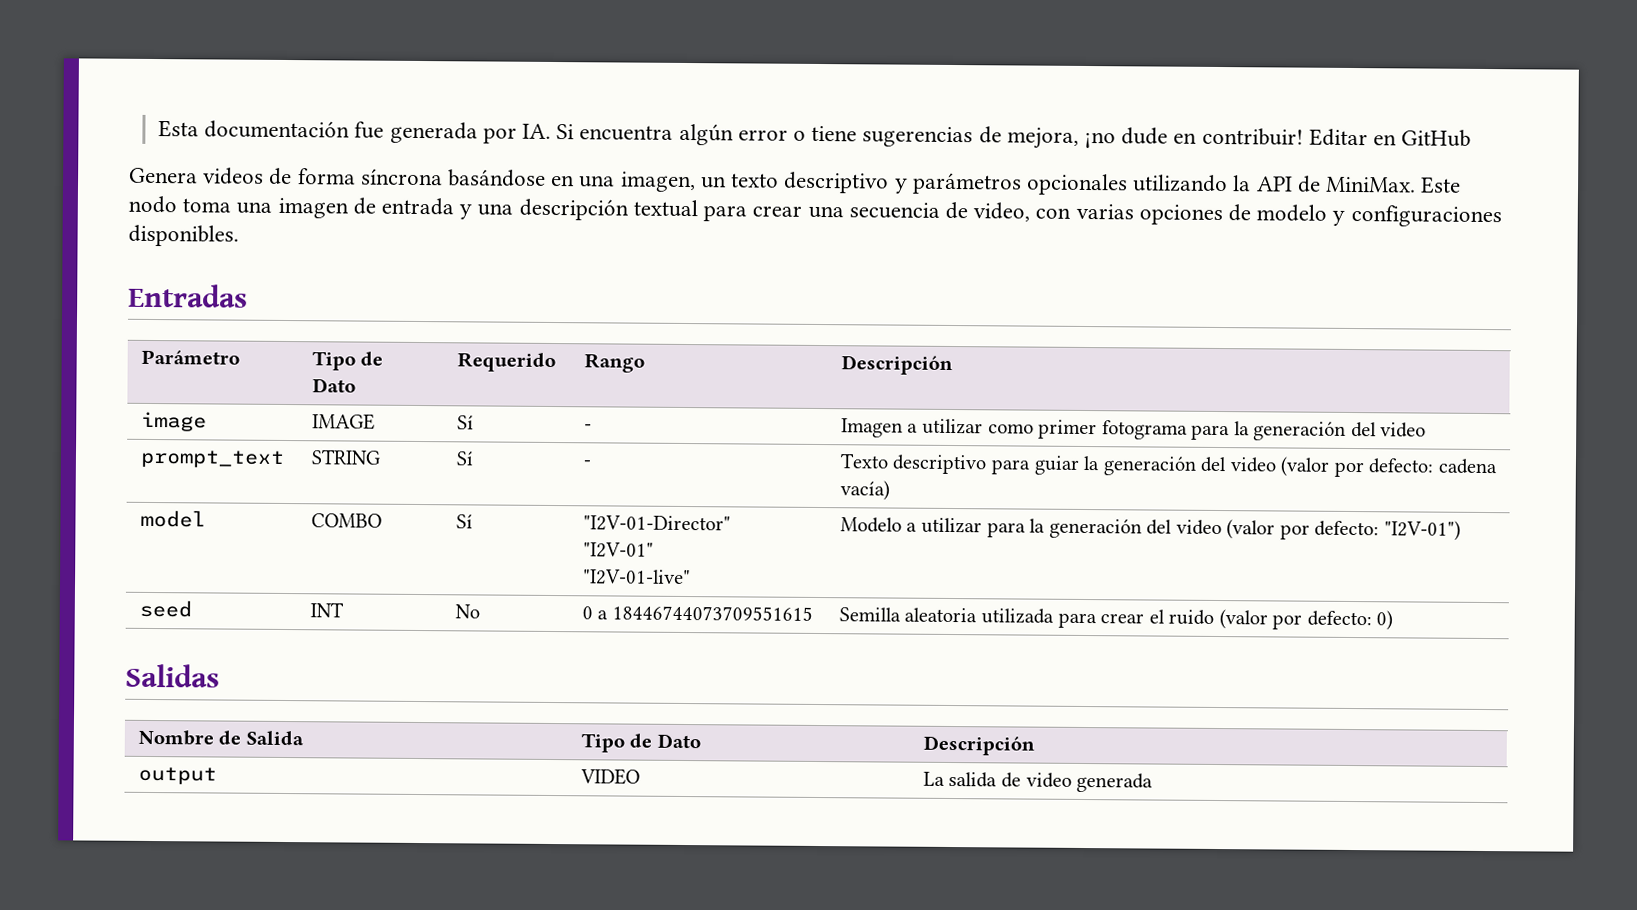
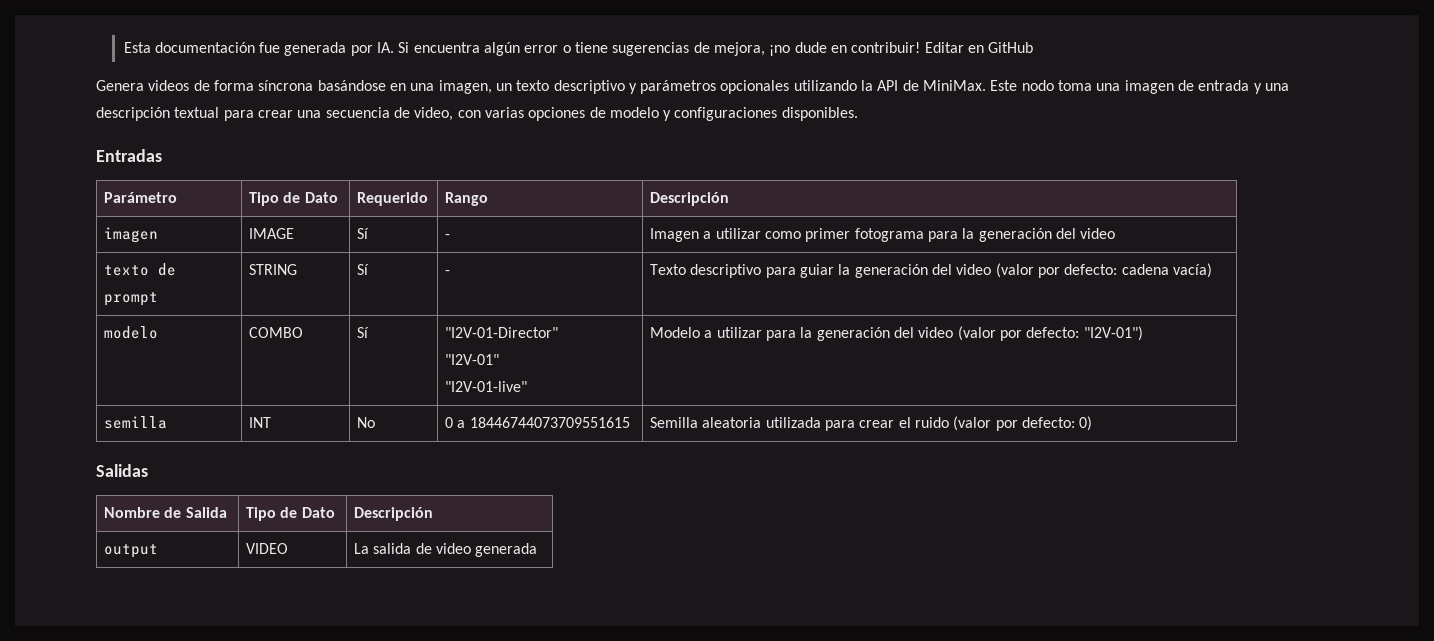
- image | IMAGE | Sí | - | Imagen a utilizar como primer fotograma para la generación del video
+ imagen | IMAGE | Sí | - | Imagen a utilizar como primer fotograma para la generación del video
- prompt_text | STRING | Sí | - | Texto descriptivo para guiar la generación del video (valor por defecto: cadena vacía)
+ texto de prompt | STRING | Sí | - | Texto descriptivo para guiar la generación del video (valor por defecto: cadena vacía)
- model | COMBO | Sí | "I2V-01-Director"
+ modelo | COMBO | Sí | "I2V-01-Director"
- seed | INT | No | 0 a 18446744073709551615 | Semilla aleatoria utilizada para crear el ruido (valor por defecto: 0)
+ semilla | INT | No | 0 a 18446744073709551615 | Semilla aleatoria utilizada para crear el ruido (valor por defecto: 0)

